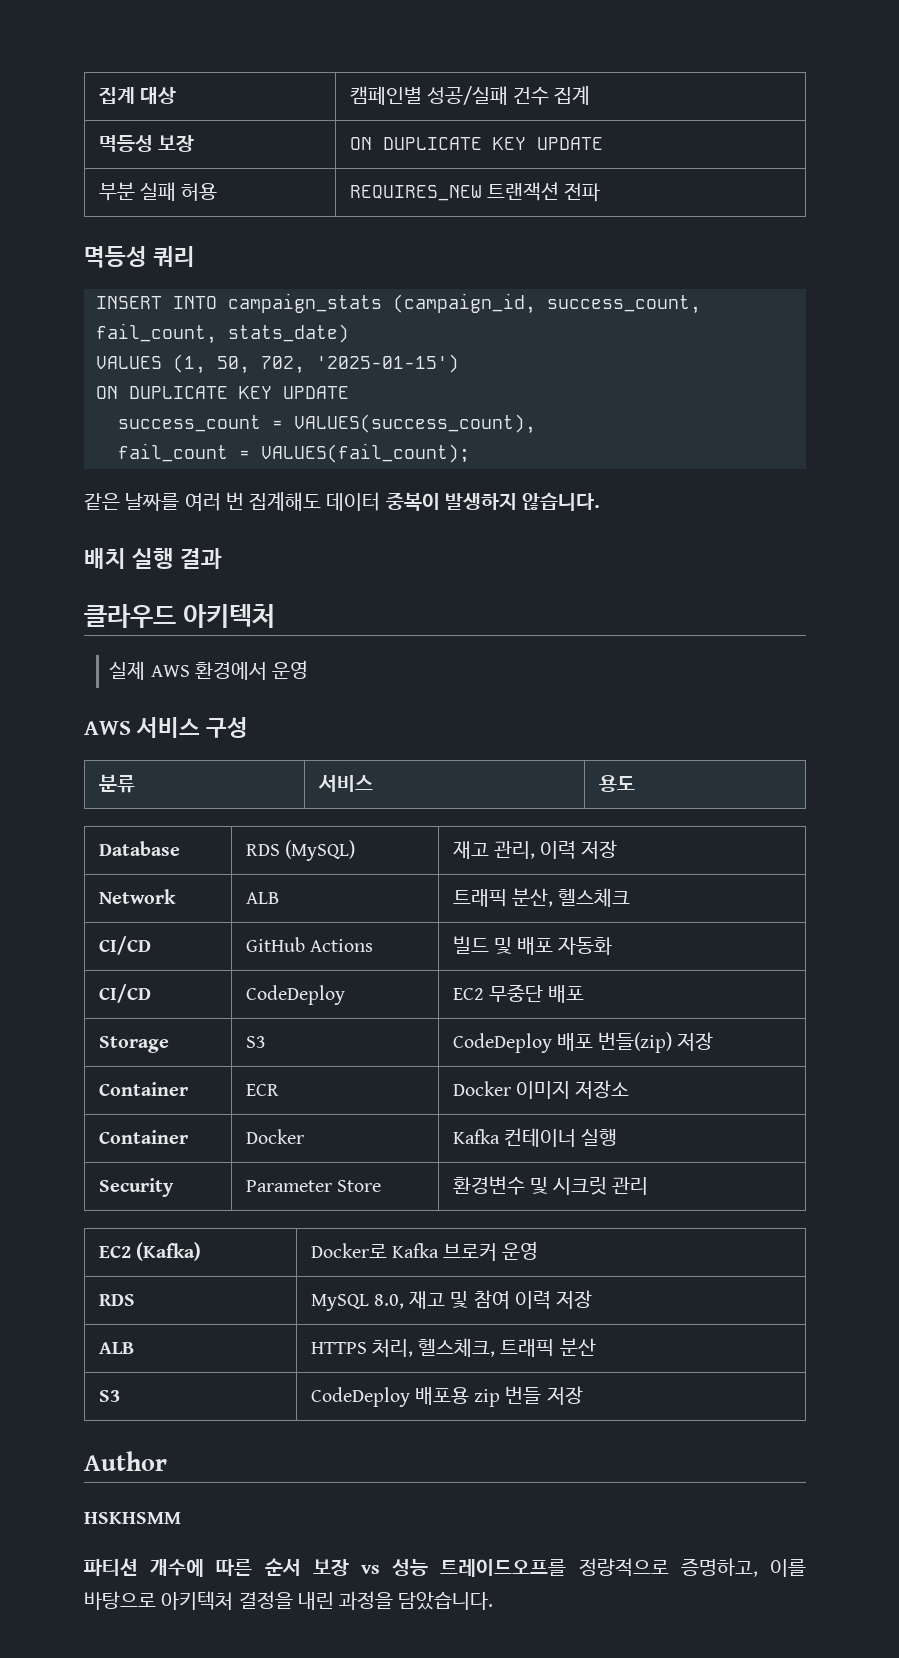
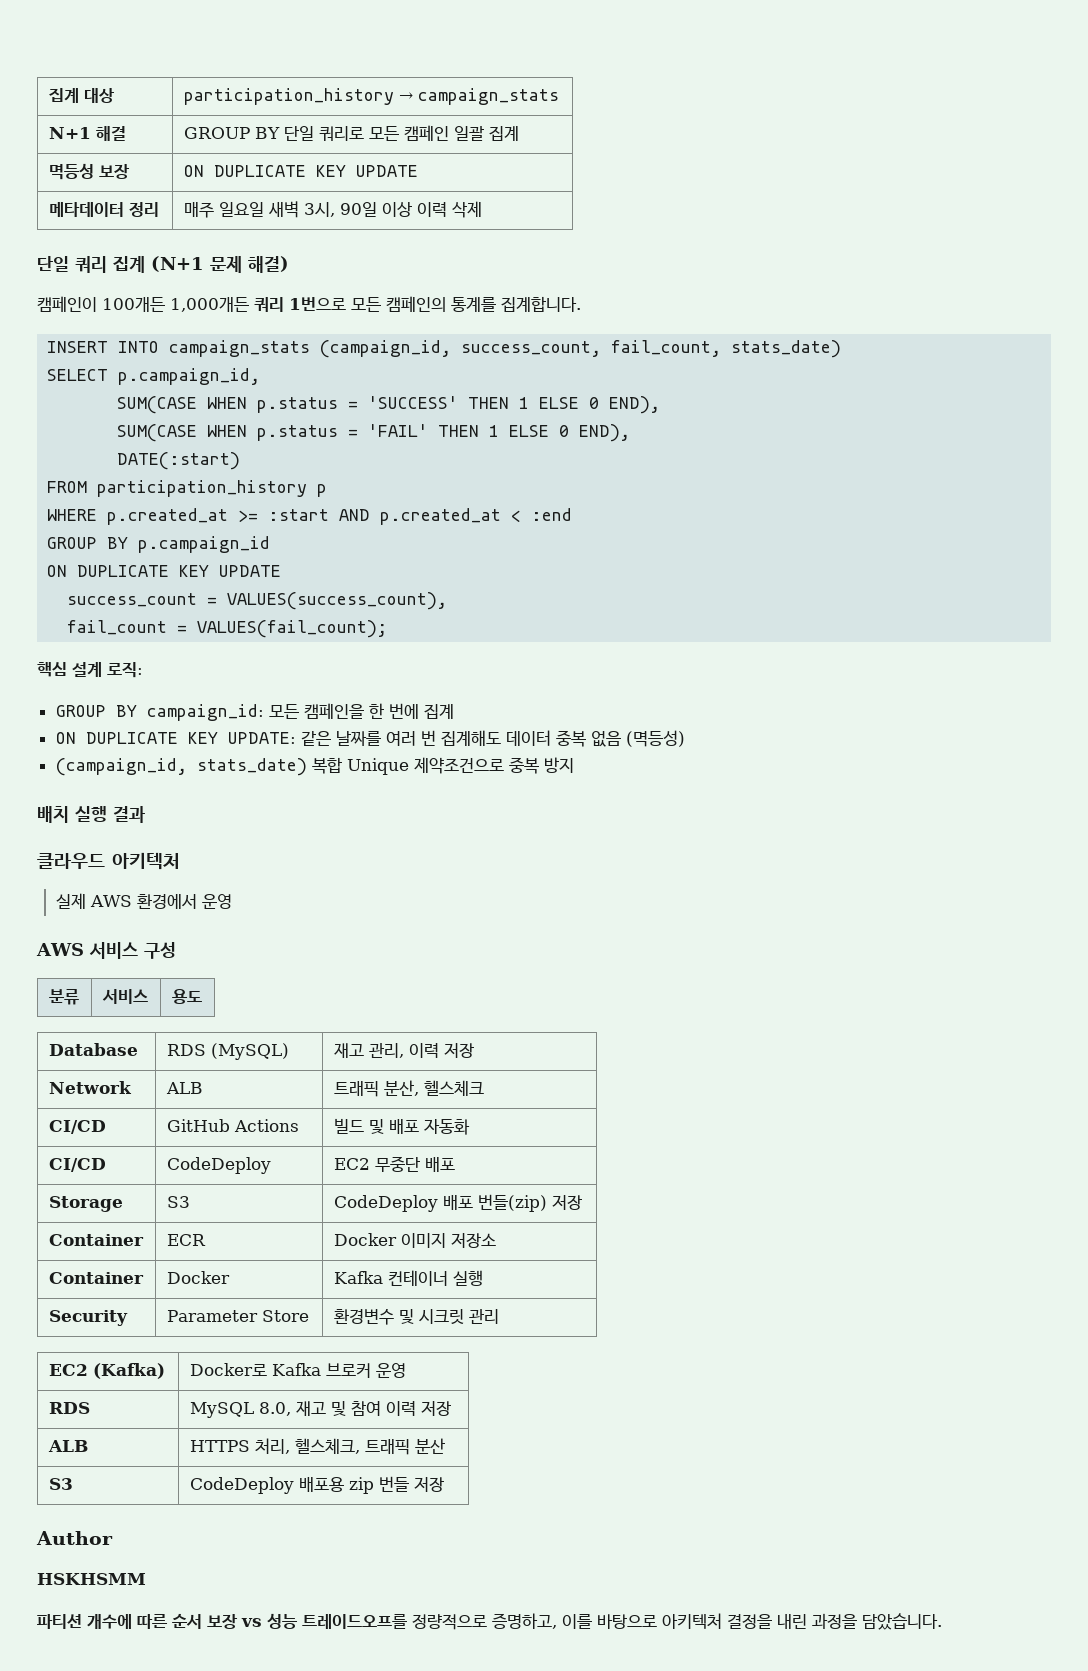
- 집계 대상 | 캠페인별 성공/실패 건수 집계
+ 집계 대상 | participation_history → campaign_stats
+ N+1 해결 | GROUP BY 단일 쿼리로 모든 캠페인 일괄 집계
- 부분 실패 허용 | REQUIRES_NEW 트랜잭션 전파
- 멱등성 쿼리
+ 메타데이터 정리 | 매주 일요일 새벽 3시, 90일 이상 이력 삭제
+ 단일 쿼리 집계 (N+1 문제 해결)
+ 캠페인이 100개든 1,000개든 쿼리 1번으로 모든 캠페인의 통계를 집계합니다.
- VALUES (1, 50, 702, '2025-01-15')
+ SELECT p.campaign_id,
+ SUM(CASE WHEN p.status = 'SUCCESS' THEN 1 ELSE 0 END),
+ SUM(CASE WHEN p.status = 'FAIL' THEN 1 ELSE 0 END),
+ DATE(:start)
+ FROM participation_history p
+ WHERE p.created_at >= :start AND p.created_at < :end
+ GROUP BY p.campaign_id
- 같은 날짜를 여러 번 집계해도 데이터 중복이 발생하지 않습니다.
+ 핵심 설계 로직:
+ GROUP BY campaign_id: 모든 캠페인을 한 번에 집계
+ ON DUPLICATE KEY UPDATE: 같은 날짜를 여러 번 집계해도 데이터 중복 없음 (멱등성)
+ (campaign_id, stats_date) 복합 Unique 제약조건으로 중복 방지

